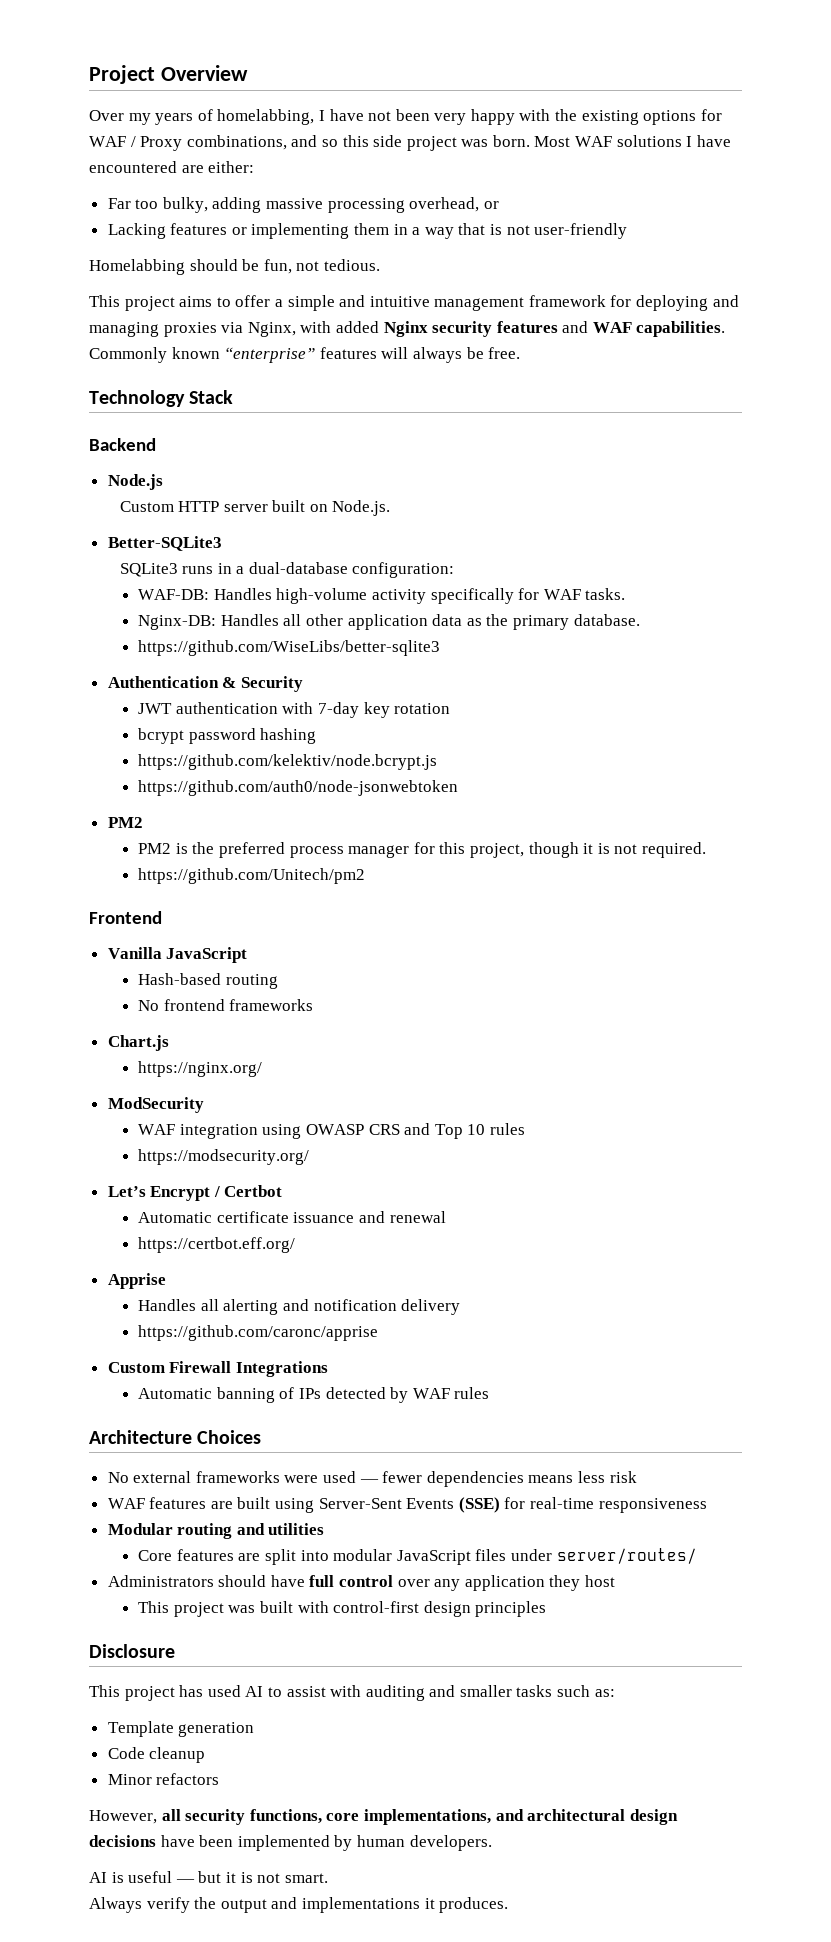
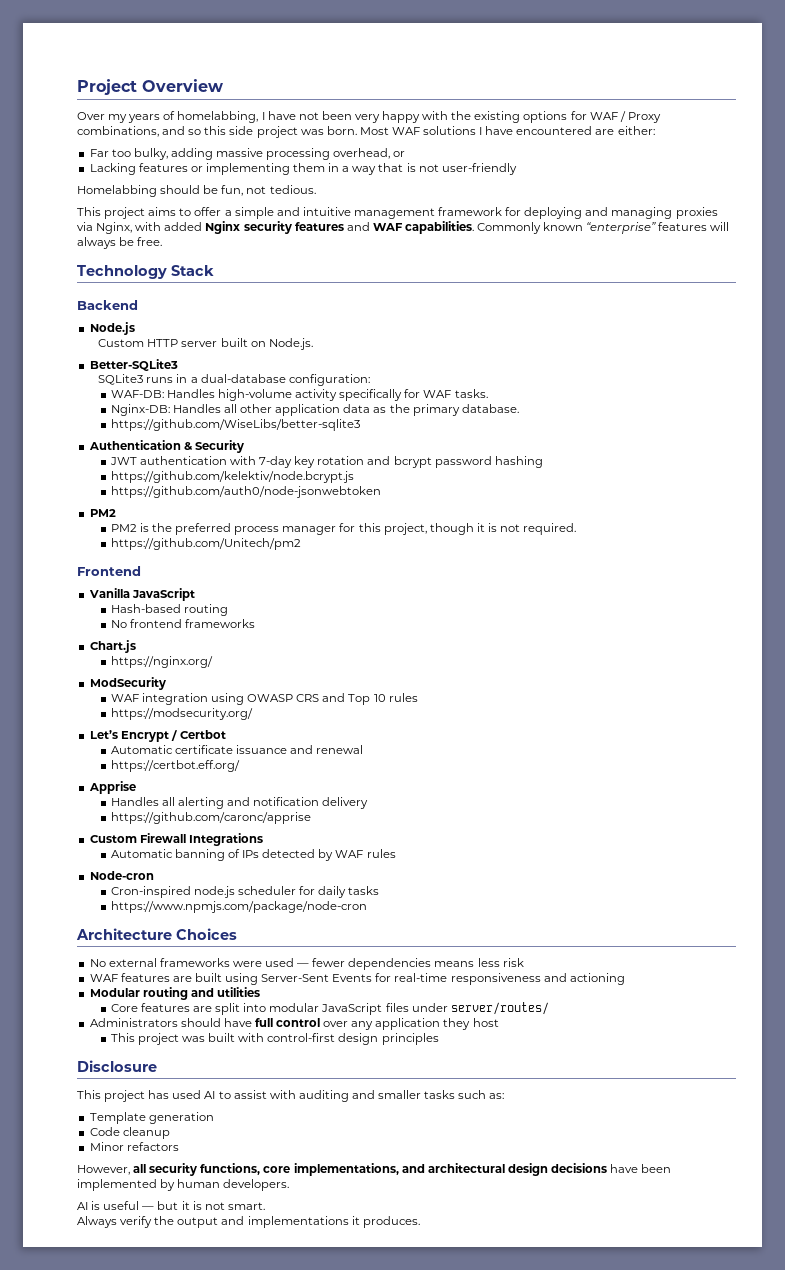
- JWT authentication with 7-day key rotation
- bcrypt password hashing
+ JWT authentication with 7-day key rotation and bcrypt password hashing
+ Node-cron
+ Cron-inspired node.js scheduler for daily tasks
+ https://www.npmjs.com/package/node-cron
- WAF features are built using Server-Sent Events (SSE) for real-time responsiveness
+ WAF features are built using Server-Sent Events for real-time responsiveness and actioning

